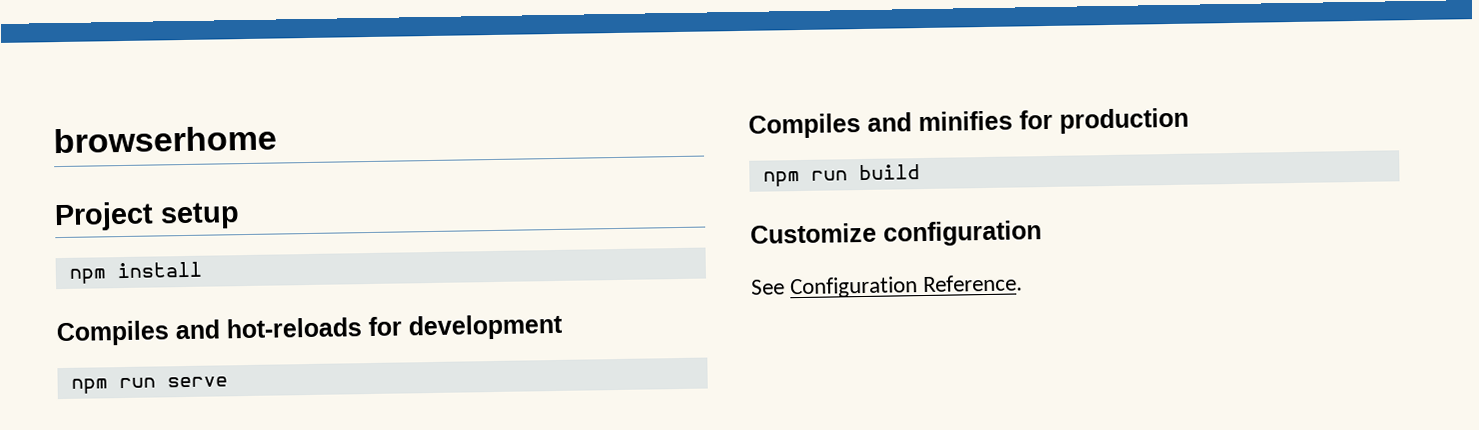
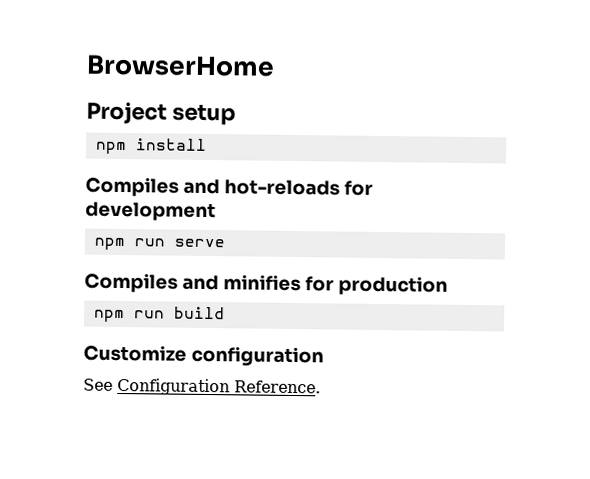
- browserhome
+ BrowserHome

